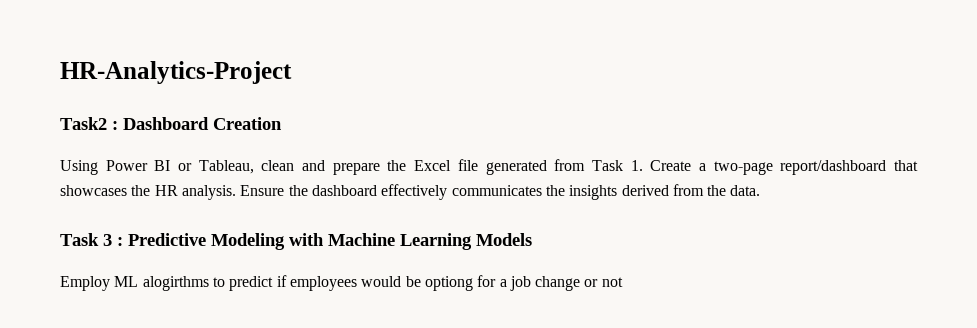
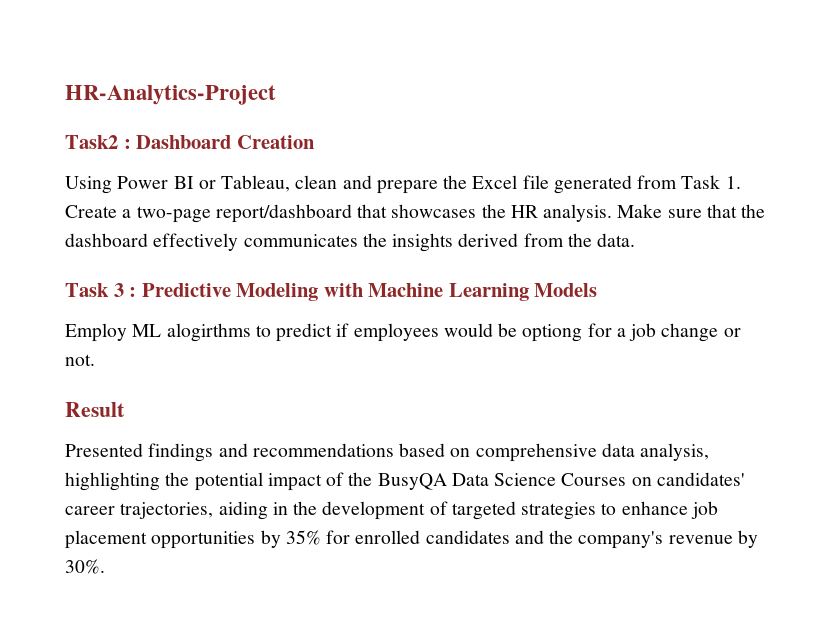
- Ensure the dashboard effectively communicates the insights derived from the data.
+ Make sure that the dashboard effectively communicates the insights derived from the data.
- Employ ML alogirthms to predict if employees would be optiong for a job change or not
+ Employ ML alogirthms to predict if employees would be optiong for a job change or not.
+ Result
+ Presented findings and recommendations based on comprehensive data analysis, highlighting the potential impact of the BusyQA Data Science Courses on candidates' career trajectories, aiding in the development of targeted strategies to enhance job placement opportunities by 35% for enrolled candidates and the company's revenue by 30%.

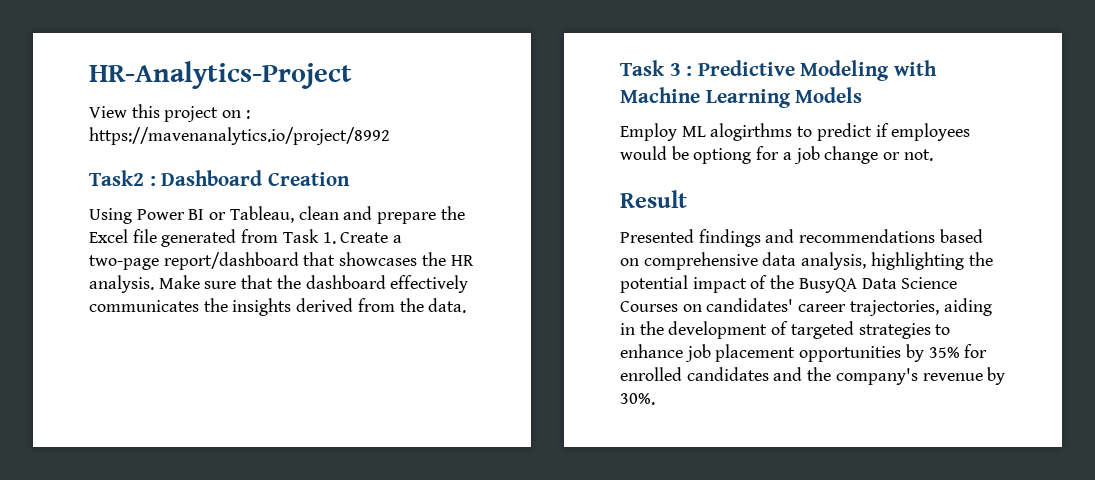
+ View this project on : https://mavenanalytics.io/project/8992

